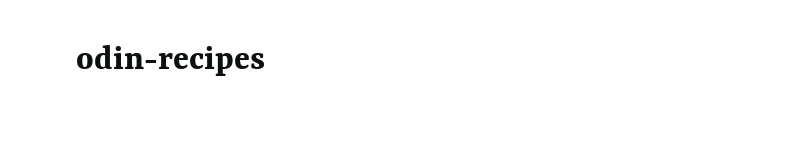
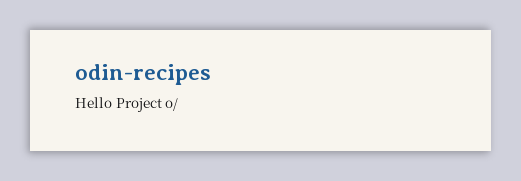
+ Hello Project o/

